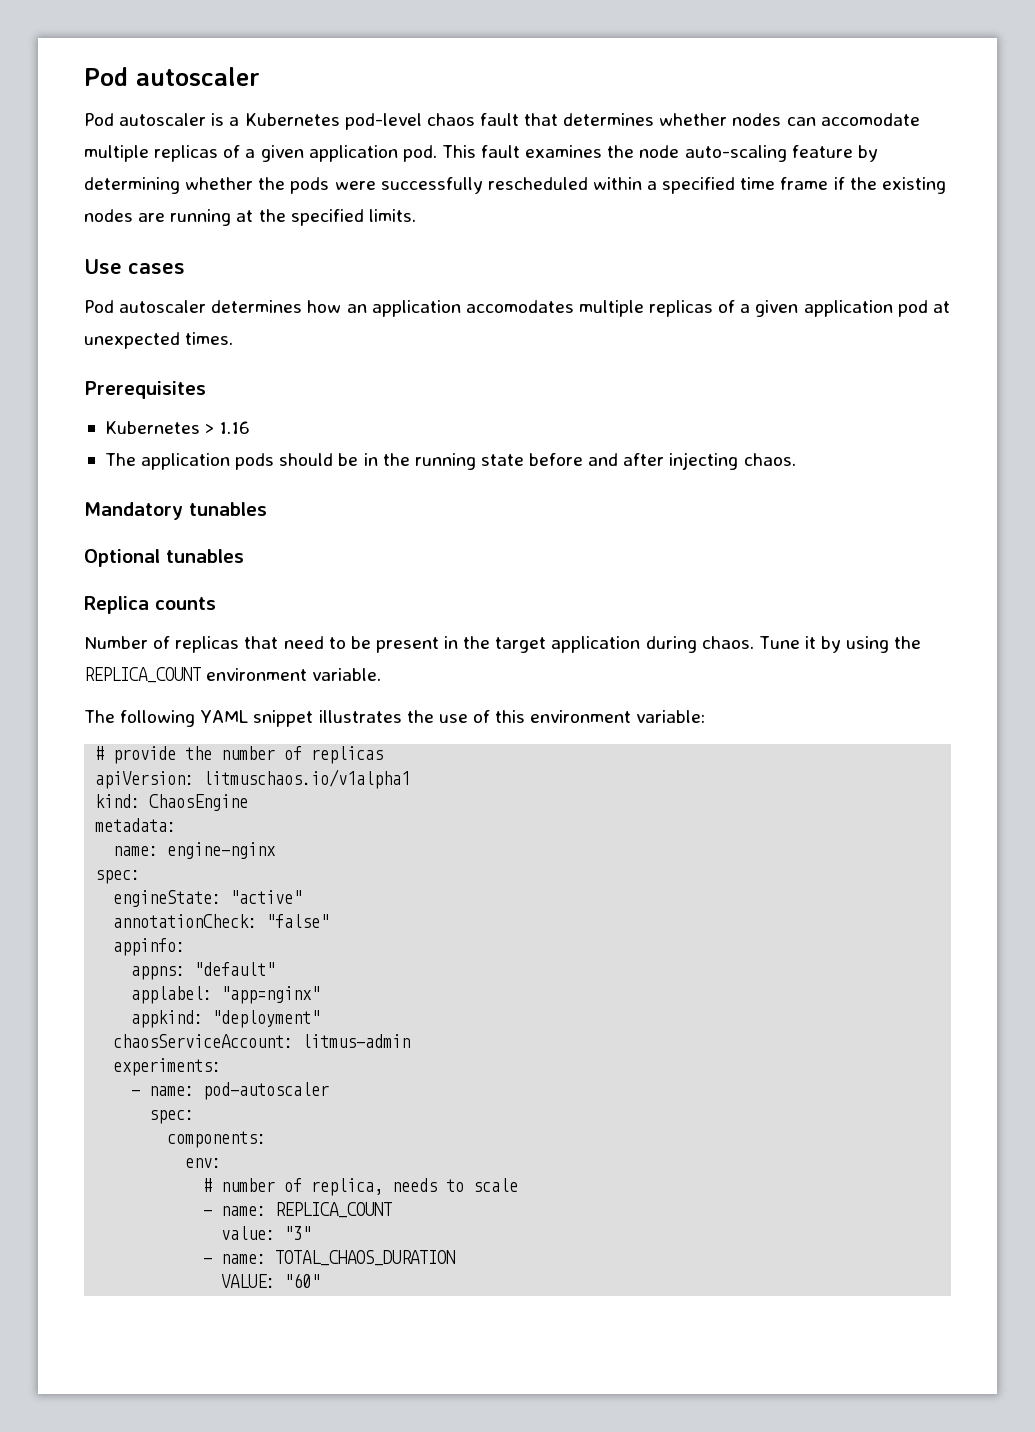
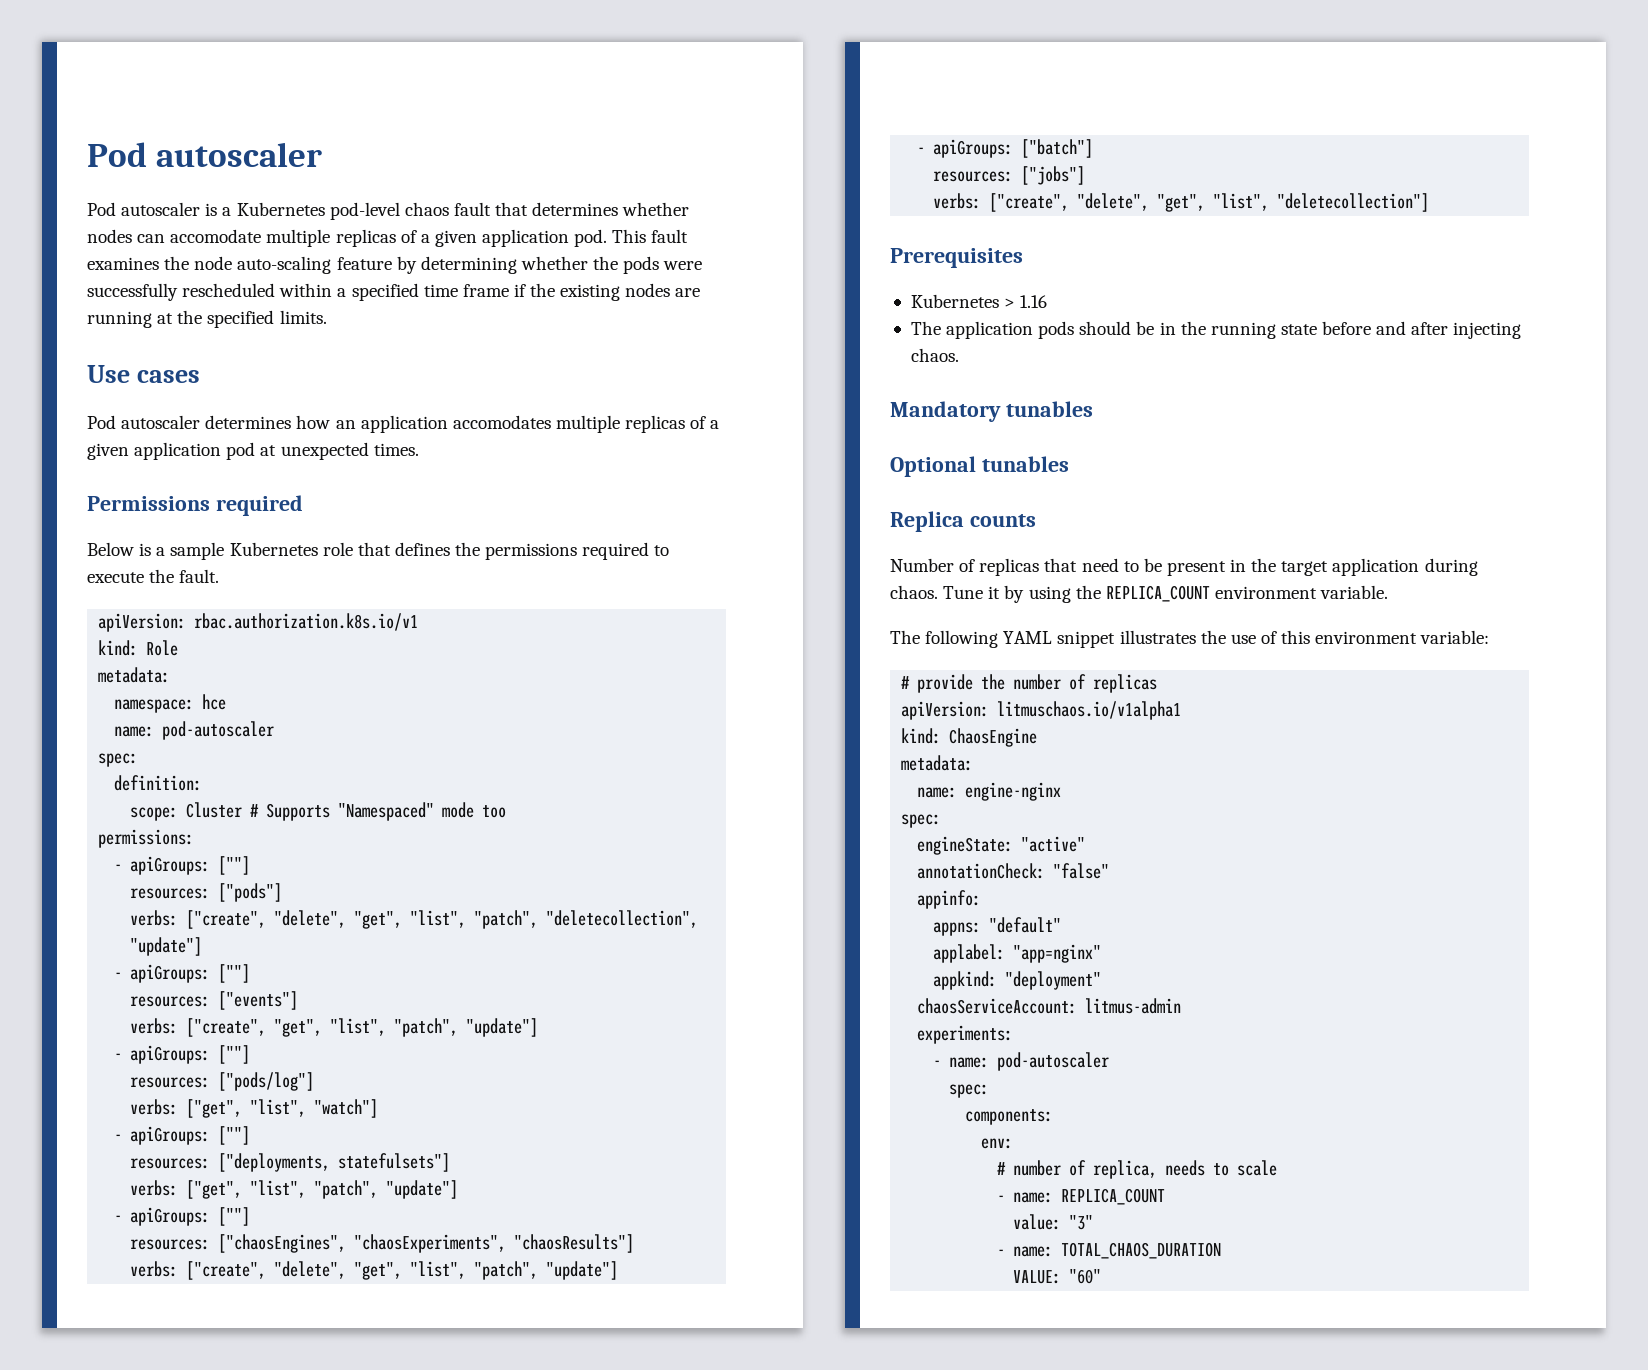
+ Permissions required
+ Below is a sample Kubernetes role that defines the permissions required to execute the fault.
+ apiVersion: rbac.authorization.k8s.io/v1
+ kind: Role
+ metadata:
+ namespace: hce
+ name: pod-autoscaler
+ spec:
+ definition:
+ scope: Cluster # Supports "Namespaced" mode too
+ permissions:
+ - apiGroups: [""]
+ resources: ["pods"]
+ verbs: ["create", "delete", "get", "list", "patch", "deletecollection", "update"]
+ - apiGroups: [""]
+ resources: ["events"]
+ verbs: ["create", "get", "list", "patch", "update"]
+ - apiGroups: [""]
+ resources: ["pods/log"]
+ verbs: ["get", "list", "watch"]
+ - apiGroups: [""]
+ resources: ["deployments, statefulsets"]
+ verbs: ["get", "list", "patch", "update"]
+ - apiGroups: [""]
+ resources: ["chaosEngines", "chaosExperiments", "chaosResults"]
+ verbs: ["create", "delete", "get", "list", "patch", "update"]
+ - apiGroups: ["batch"]
+ resources: ["jobs"]
+ verbs: ["create", "delete", "get", "list", "deletecollection"]

